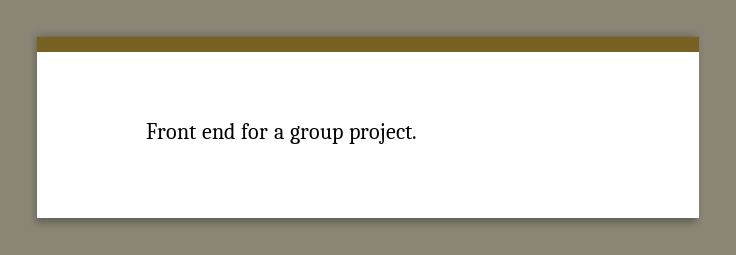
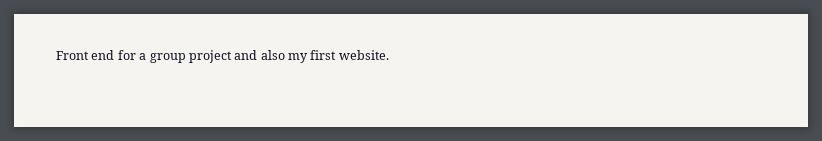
- Front end for a group project.
+ Front end for a group project and also my first website.

